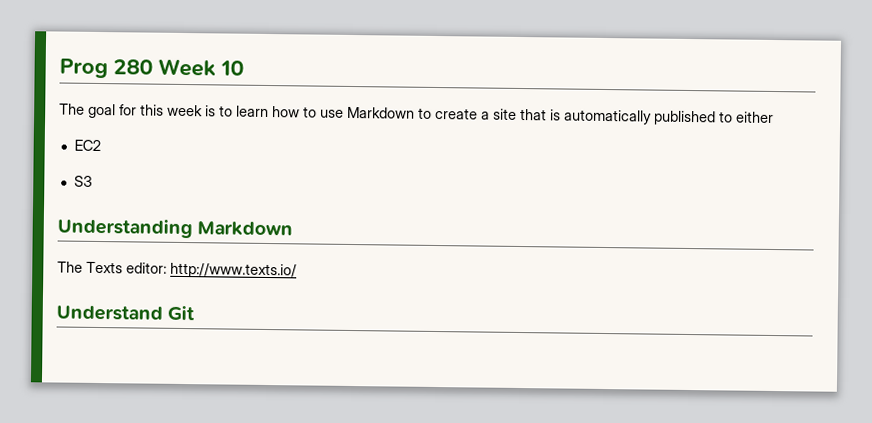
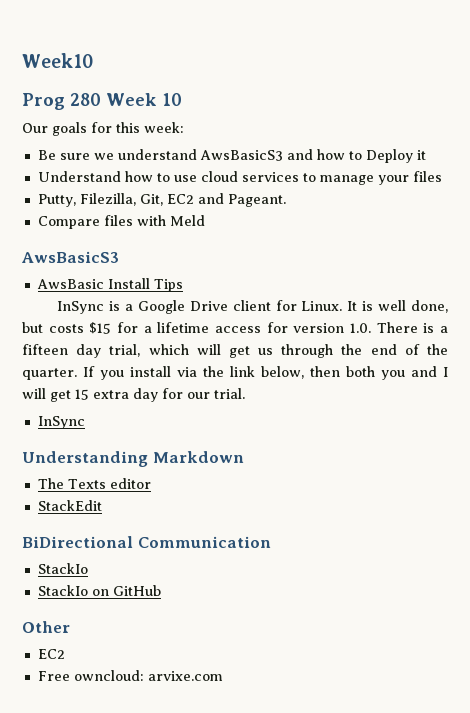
+ Week10
- The goal for this week is to learn how to use Markdown to create a site that is automatically published to either
+ Our goals for this week:
+ Be sure we understand AwsBasicS3 and how to Deploy it
+ Understand how to use cloud services to manage your files
+ Putty, Filezilla, Git, EC2 and Pageant.
+ Compare files with Meld
+ AwsBasicS3
+ AwsBasic Install Tips
+ InSync is a Google Drive client for Linux. It is well done, but costs $15 for a lifetime access for version 1.0. There is a fifteen day trial, which will get us through the end of the quarter. If you install via the link below, then both you and I will get 15 extra day for our trial.
+ InSync
+ Understanding Markdown
+ The Texts editor
+ StackEdit
+ BiDirectional Communication
+ StackIo
+ StackIo on GitHub
+ Other
  EC2
- S3
- Understanding Markdown
- The Texts editor: http://www.texts.io/
- Understand Git
+ Free owncloud: arvixe.com

